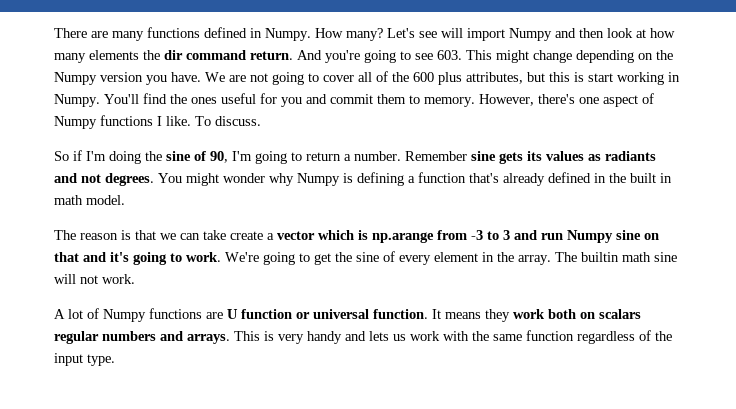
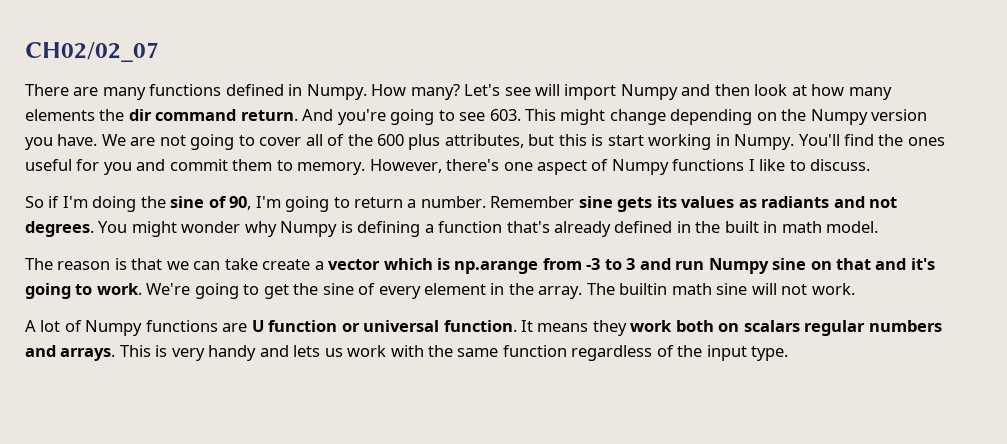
+ CH02/02_07
- However, there's one aspect of Numpy functions I like. To discuss.
+ However, there's one aspect of Numpy functions I like to discuss.

